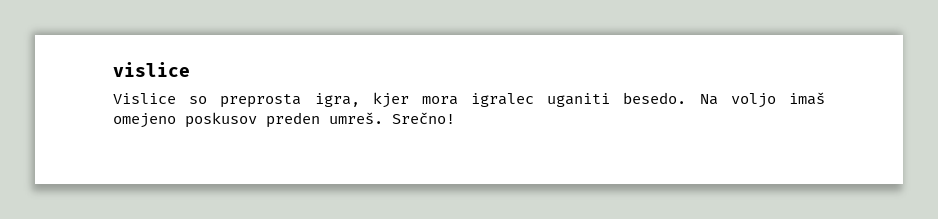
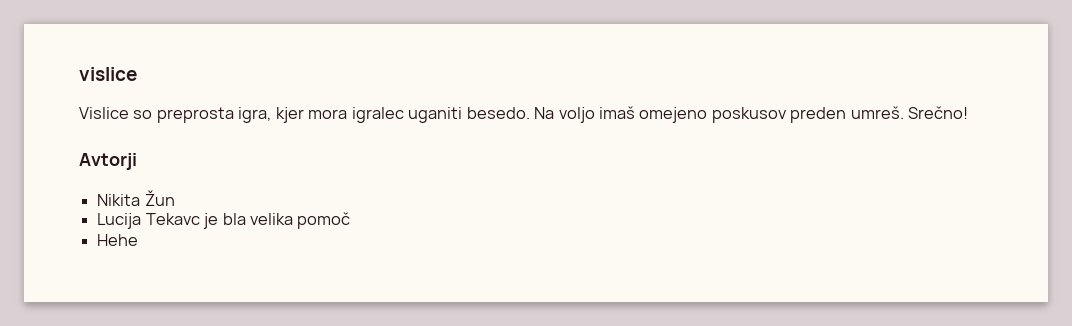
+ Avtorji
+ Nikita Žun
+ Lucija Tekavc je bla velika pomoč
+ Hehe

